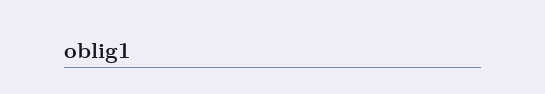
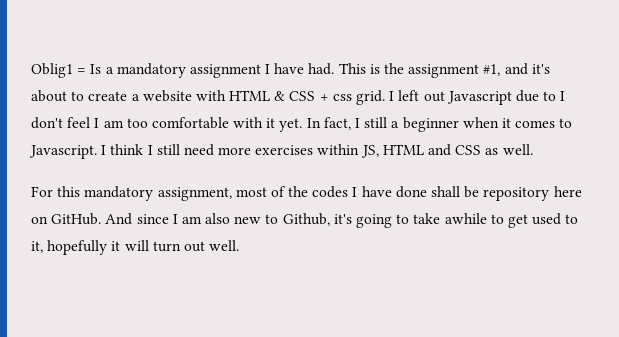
- oblig1
+ Oblig1 = Is a mandatory assignment I have had. This is the assignment #1, and it's about to create a website with HTML & CSS + css grid. I left out Javascript due to I don't feel I am too comfortable with it yet. In fact, I still a beginner when it comes to Javascript. I think I still need more exercises within JS, HTML and CSS as well.
+ For this mandatory assignment, most of the codes I have done shall be repository here on GitHub. And since I am also new to Github, it's going to take awhile to get used to it, hopefully it will turn out well.

